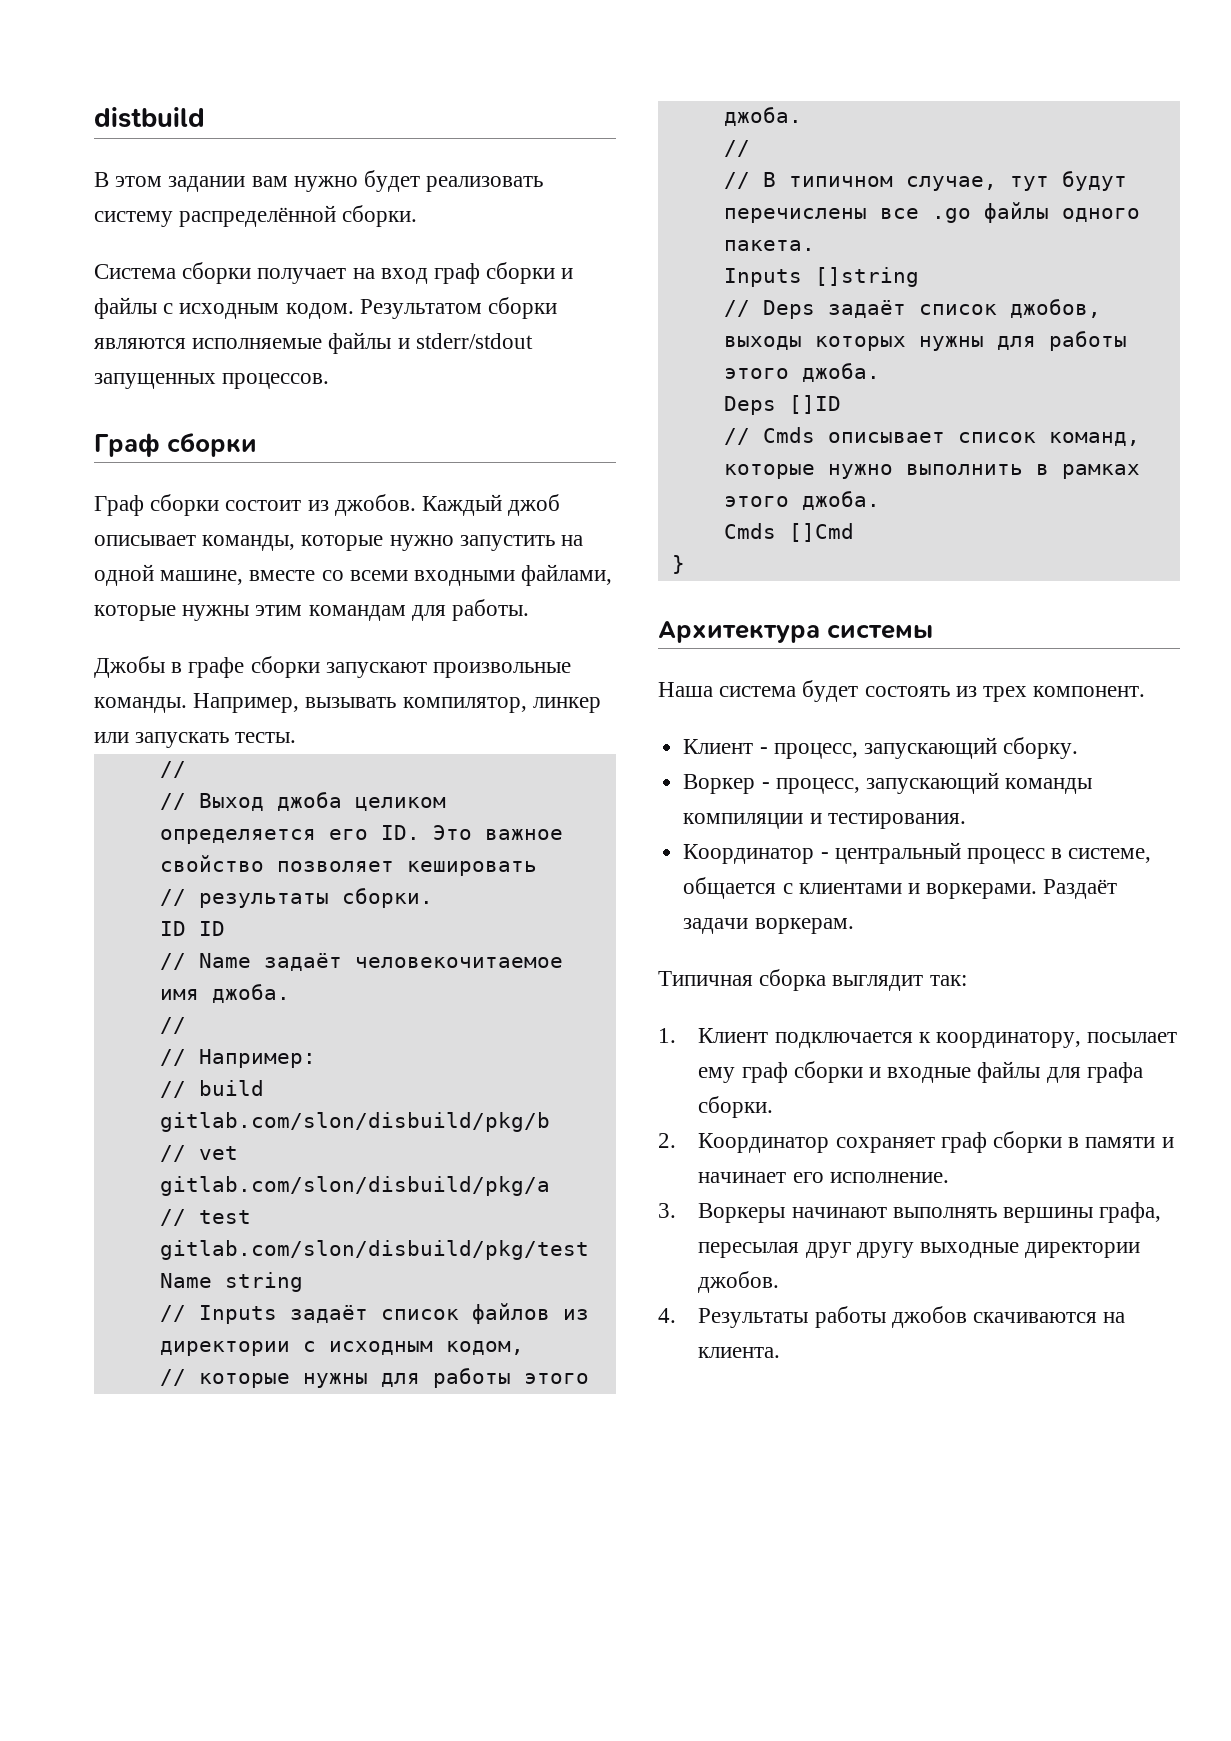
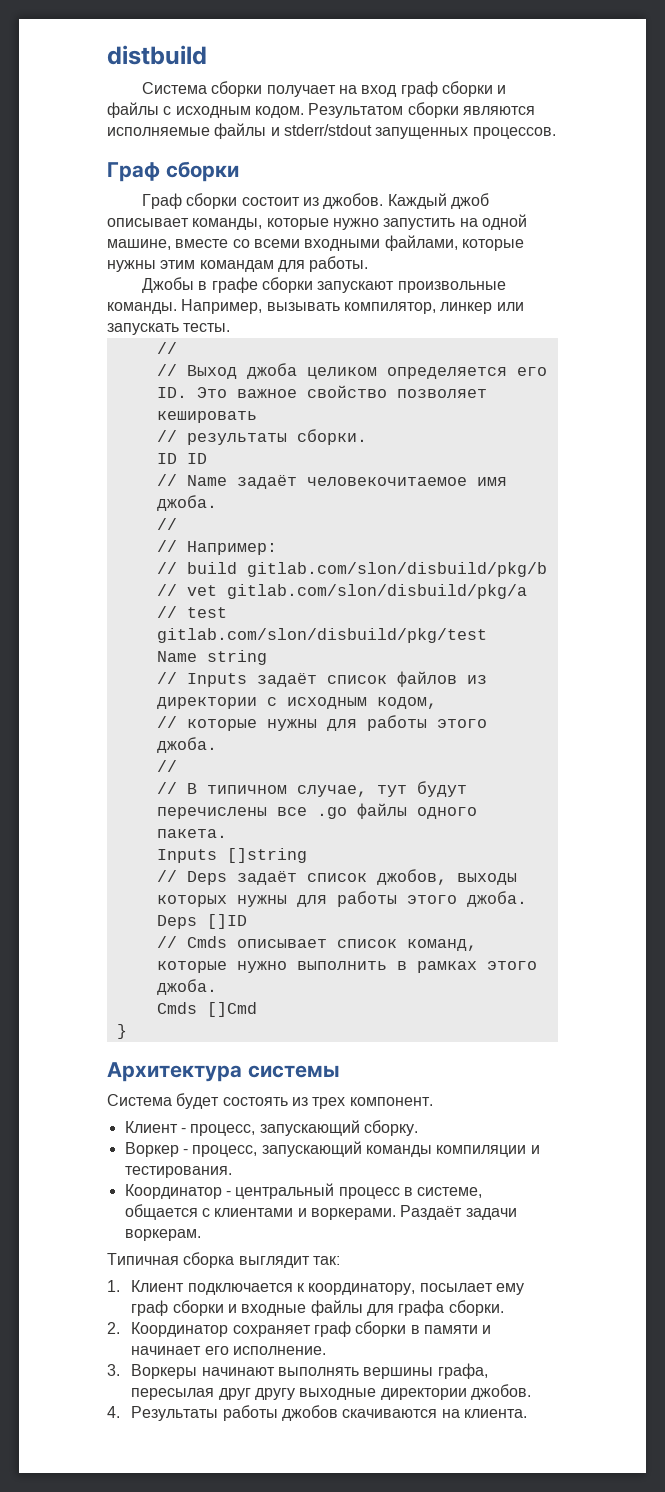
- В этом задании вам нужно будет реализовать систему распределённой сборки.
- Наша система будет состоять из трех компонент.
+ Система будет состоять из трех компонент.

